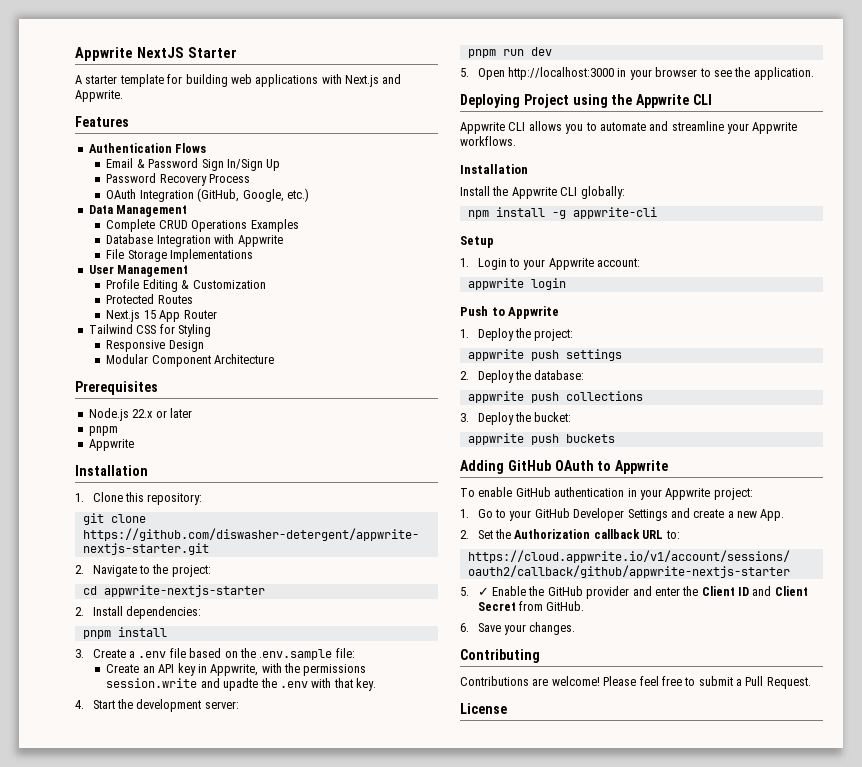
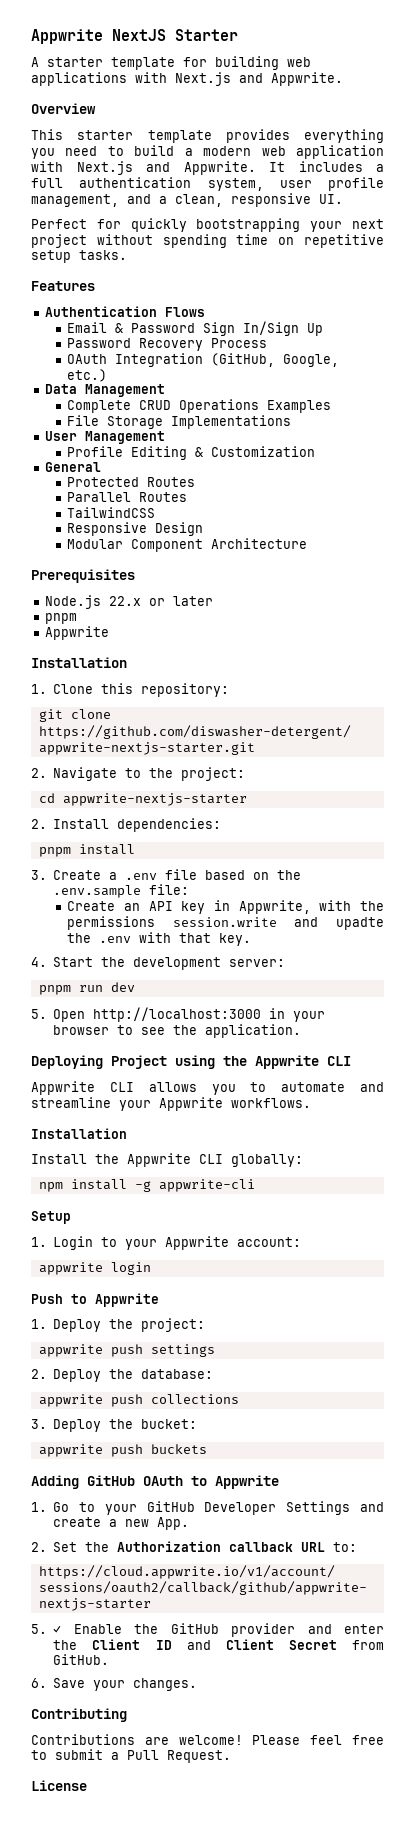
+ Overview
+ This starter template provides everything you need to build a modern web application with Next.js and Appwrite. It includes a full authentication system, user profile management, and a clean, responsive UI.
+ Perfect for quickly bootstrapping your next project without spending time on repetitive setup tasks.
- Database Integration with Appwrite
+ General
- Next.js 15 App Router
- Tailwind CSS for Styling
+ Parallel Routes
+ TailwindCSS
- To enable GitHub authentication in your Appwrite project:

